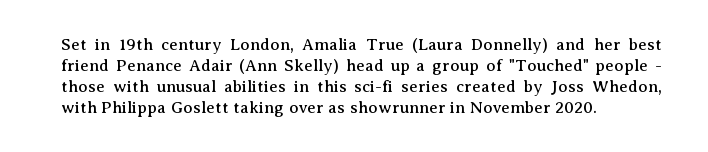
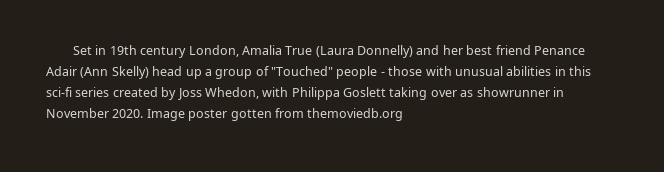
+ Image poster gotten from themoviedb.org

